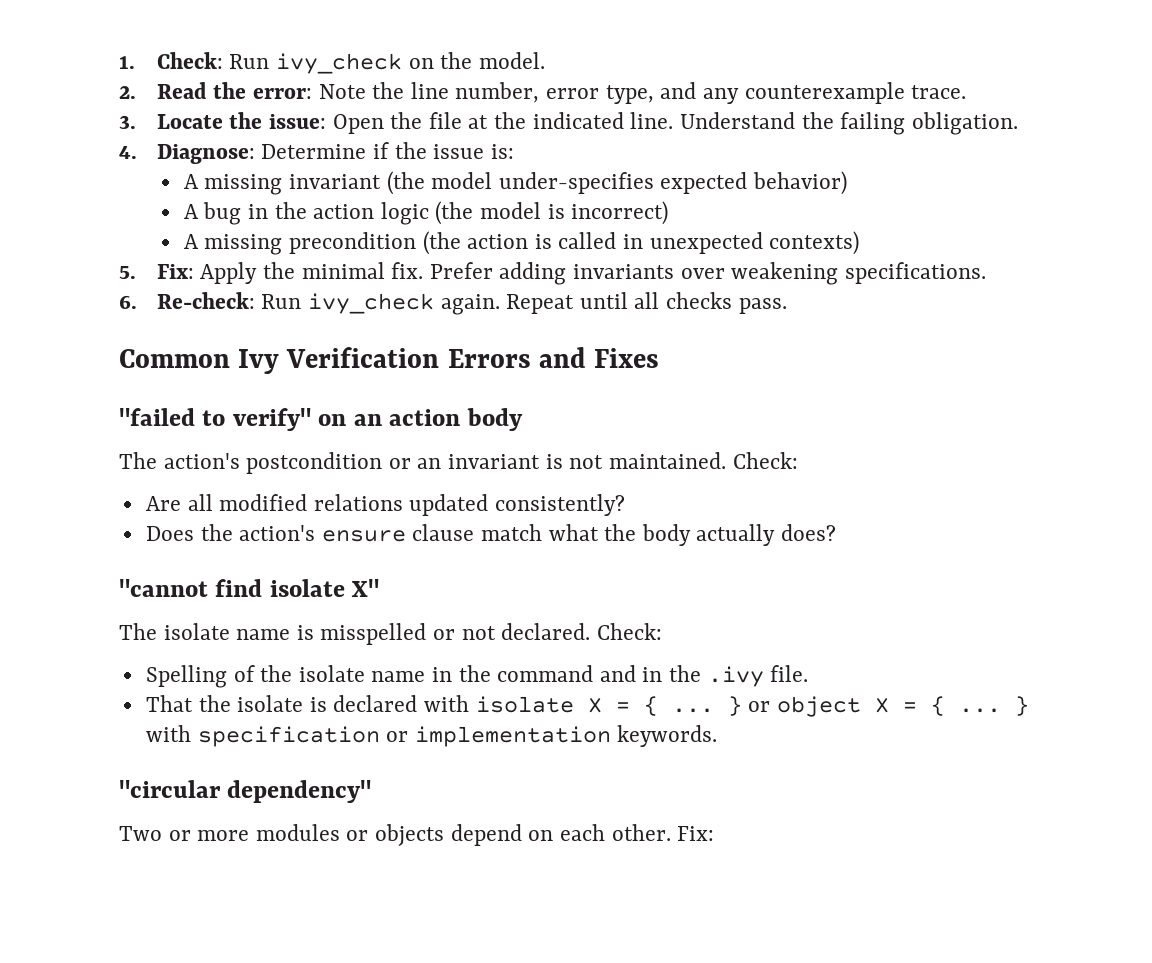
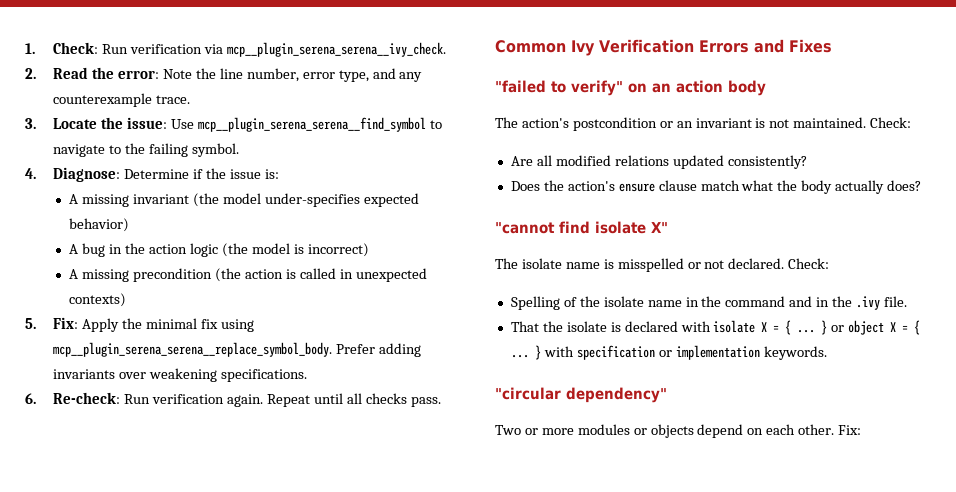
- 1. Check: Run ivy_check on the model.
+ 1. Check: Run verification via mcp__plugin_serena_serena__ivy_check.
- 3. Locate the issue: Open the file at the indicated line. Understand the failing obligation.
+ 3. Locate the issue: Use mcp__plugin_serena_serena__find_symbol to navigate to the failing symbol.
- 5. Fix: Apply the minimal fix.
+ 5. Fix: Apply the minimal fix using mcp__plugin_serena_serena__replace_symbol_body.
- 6. Re-check: Run ivy_check again.
+ 6. Re-check: Run verification again.

